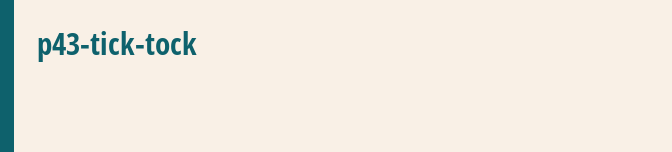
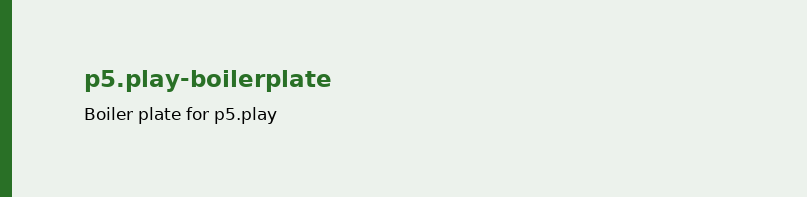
- p43-tick-tock
+ p5.play-boilerplate
+ Boiler plate for p5.play

